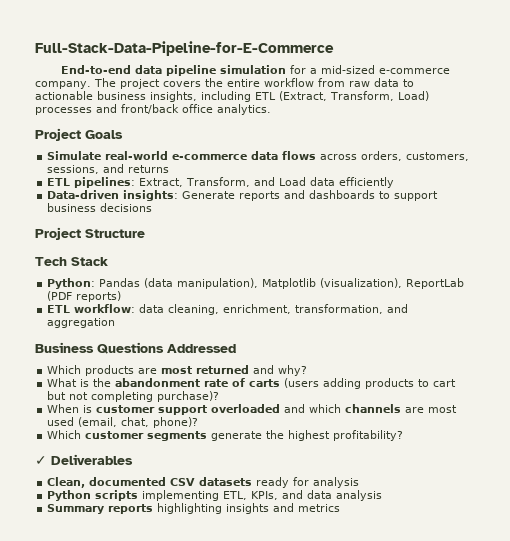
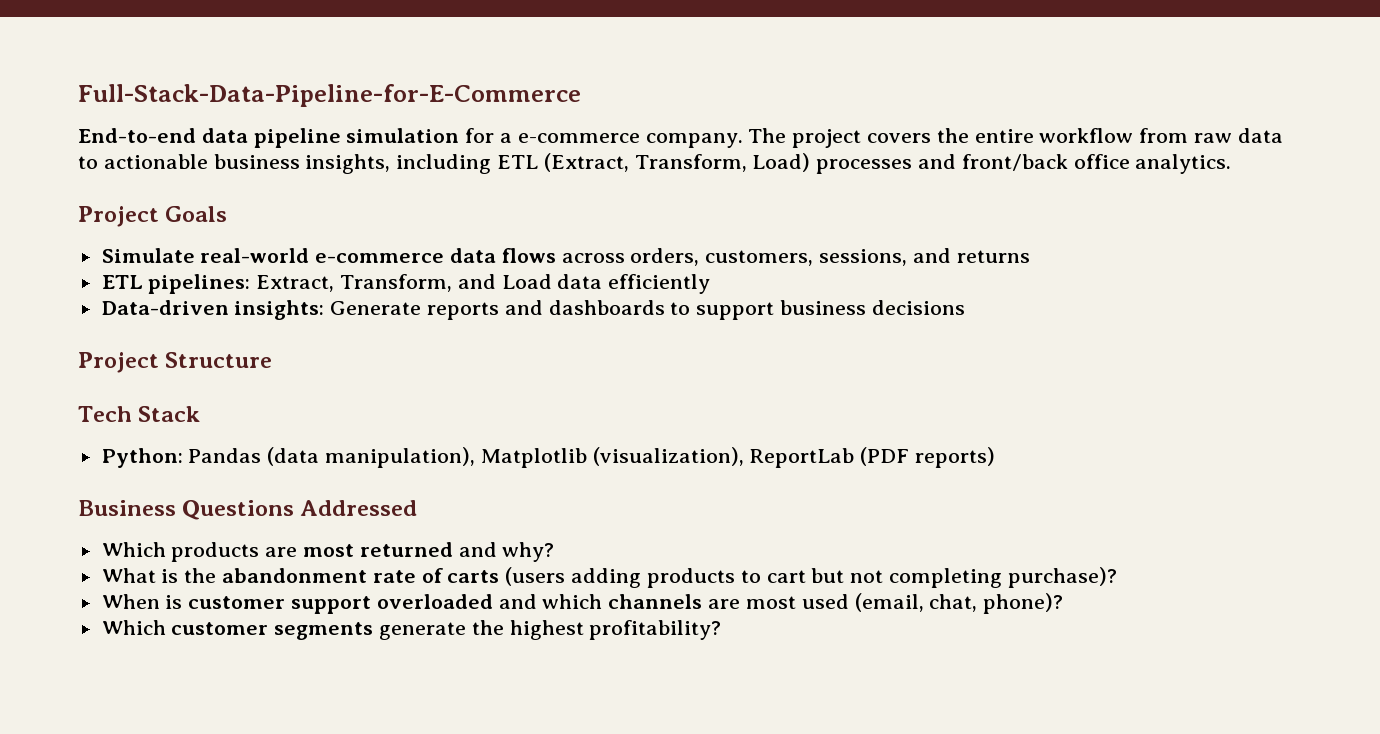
- End-to-end data pipeline simulation for a mid-sized e-commerce company.
+ End-to-end data pipeline simulation for a e-commerce company.
- ETL workflow: data cleaning, enrichment, transformation, and aggregation
- ✓ Deliverables
- Clean, documented CSV datasets ready for analysis
- Python scripts implementing ETL, KPIs, and data analysis
- Summary reports highlighting insights and metrics

